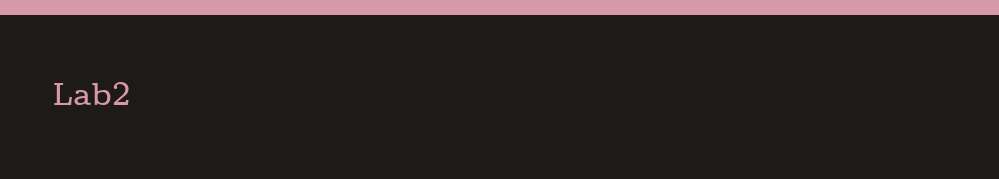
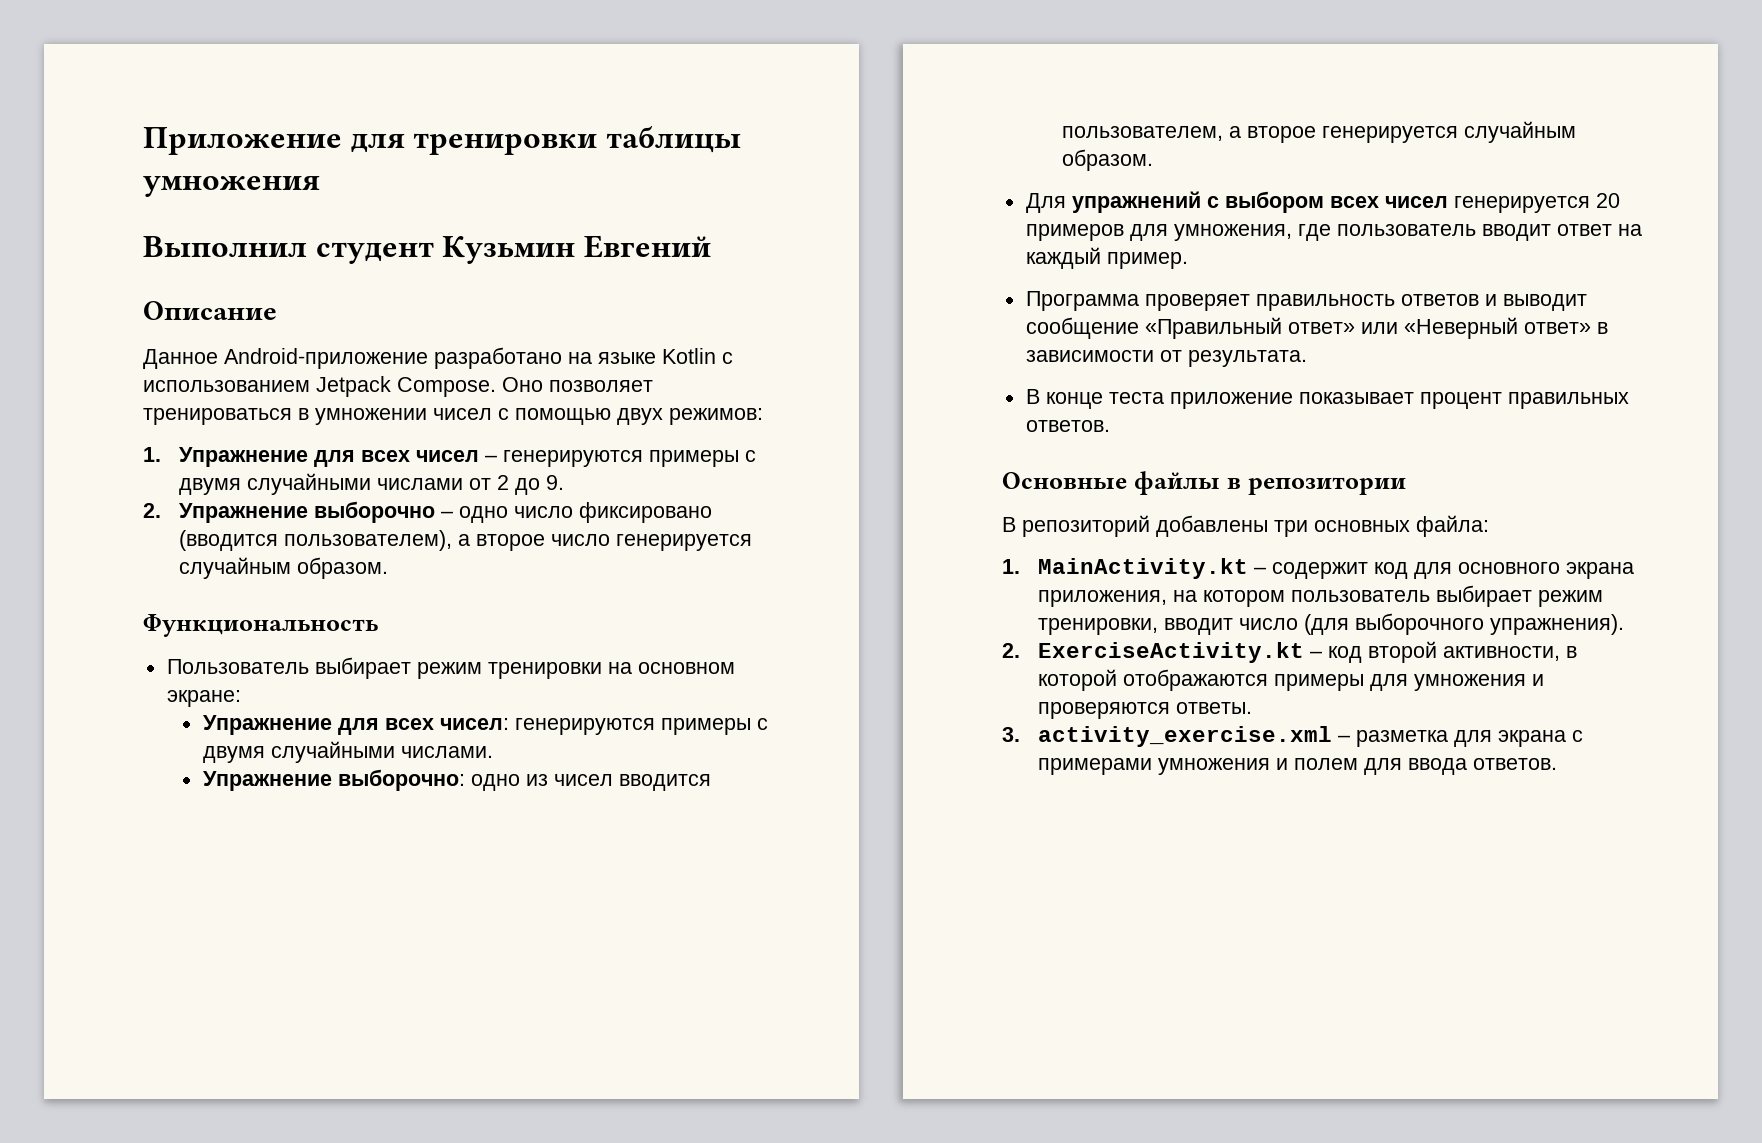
- Lab2
+ Приложение для тренировки таблицы умножения
+ Выполнил студент Кузьмин Евгений
+ Описание
+ Данное Android-приложение разработано на языке Kotlin с использованием Jetpack Compose. Оно позволяет тренироваться в умножении чисел с помощью двух режимов:
+ 1. Упражнение для всех чисел – генерируются примеры с двумя случайными числами от 2 до 9.
+ 2. Упражнение выборочно – одно число фиксировано (вводится пользователем), а второе число генерируется случайным образом.
+ Функциональность
+ Пользователь выбирает режим тренировки на основном экране:
+ Упражнение для всех чисел: генерируются примеры с двумя случайными числами.
+ Упражнение выборочно: одно из чисел вводится пользователем, а второе генерируется случайным образом.
+ Для упражнений с выбором всех чисел генерируется 20 примеров для умножения, где пользователь вводит ответ на каждый пример.
+ Программа проверяет правильность ответов и выводит сообщение «Правильный ответ» или «Неверный ответ» в зависимости от результата.
+ В конце теста приложение показывает процент правильных ответов.
+ Основные файлы в репозитории
+ В репозиторий добавлены три основных файла:
+ 1. MainActivity.kt – содержит код для основного экрана приложения, на котором пользователь выбирает режим тренировки, вводит число (для выборочного упражнения).
+ 2. ExerciseActivity.kt – код второй активности, в которой отображаются примеры для умножения и проверяются ответы.
+ 3. activity_exercise.xml – разметка для экрана с примерами умножения и полем для ввода ответов.

